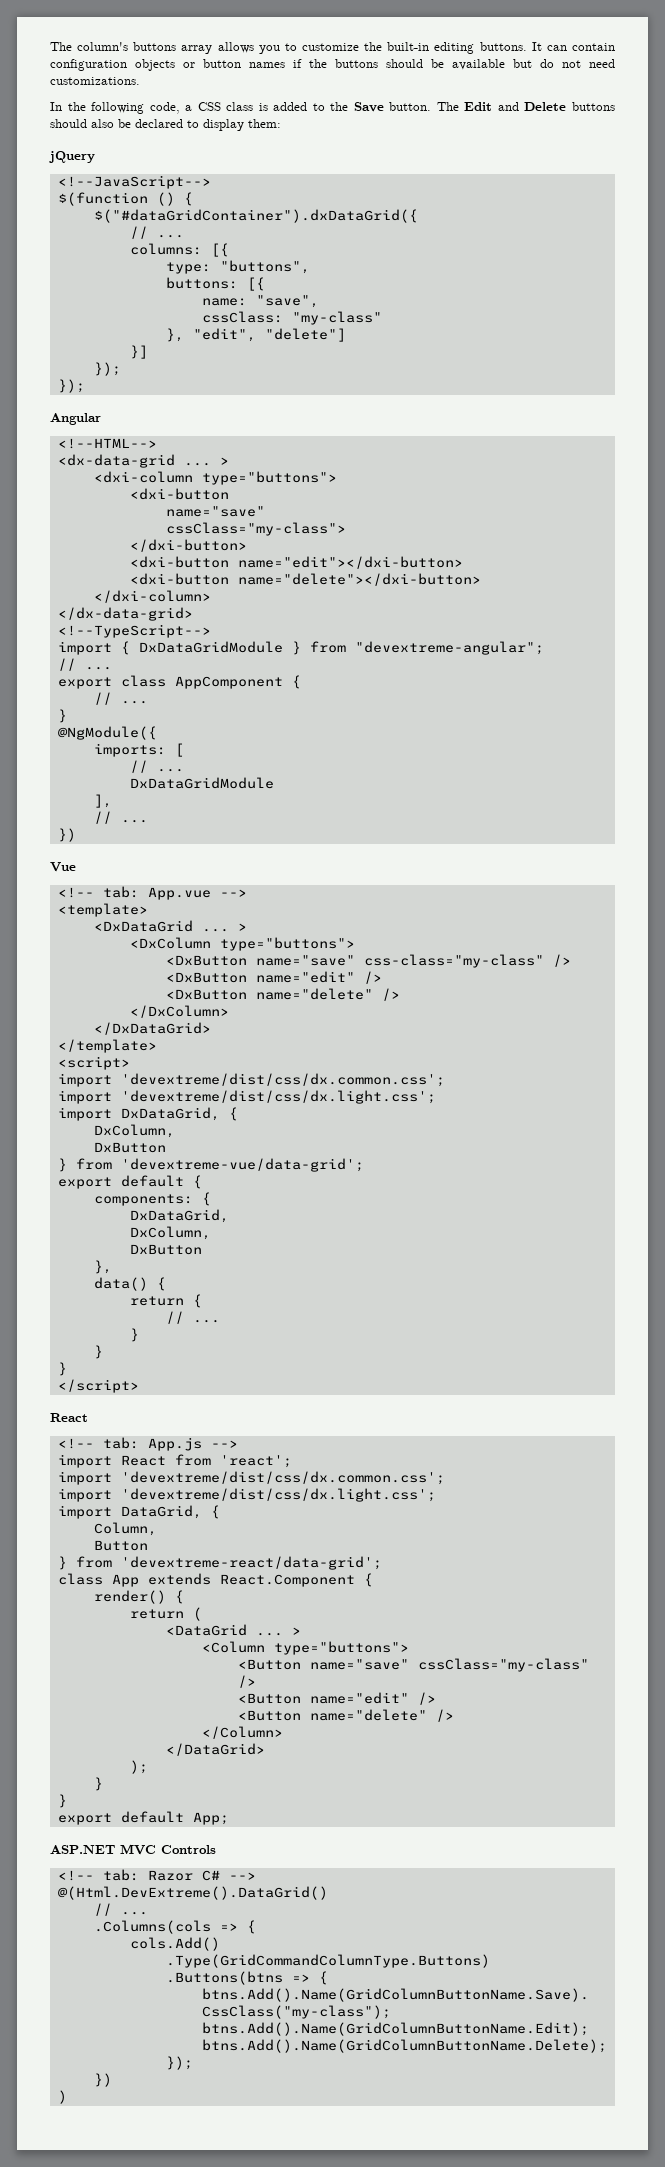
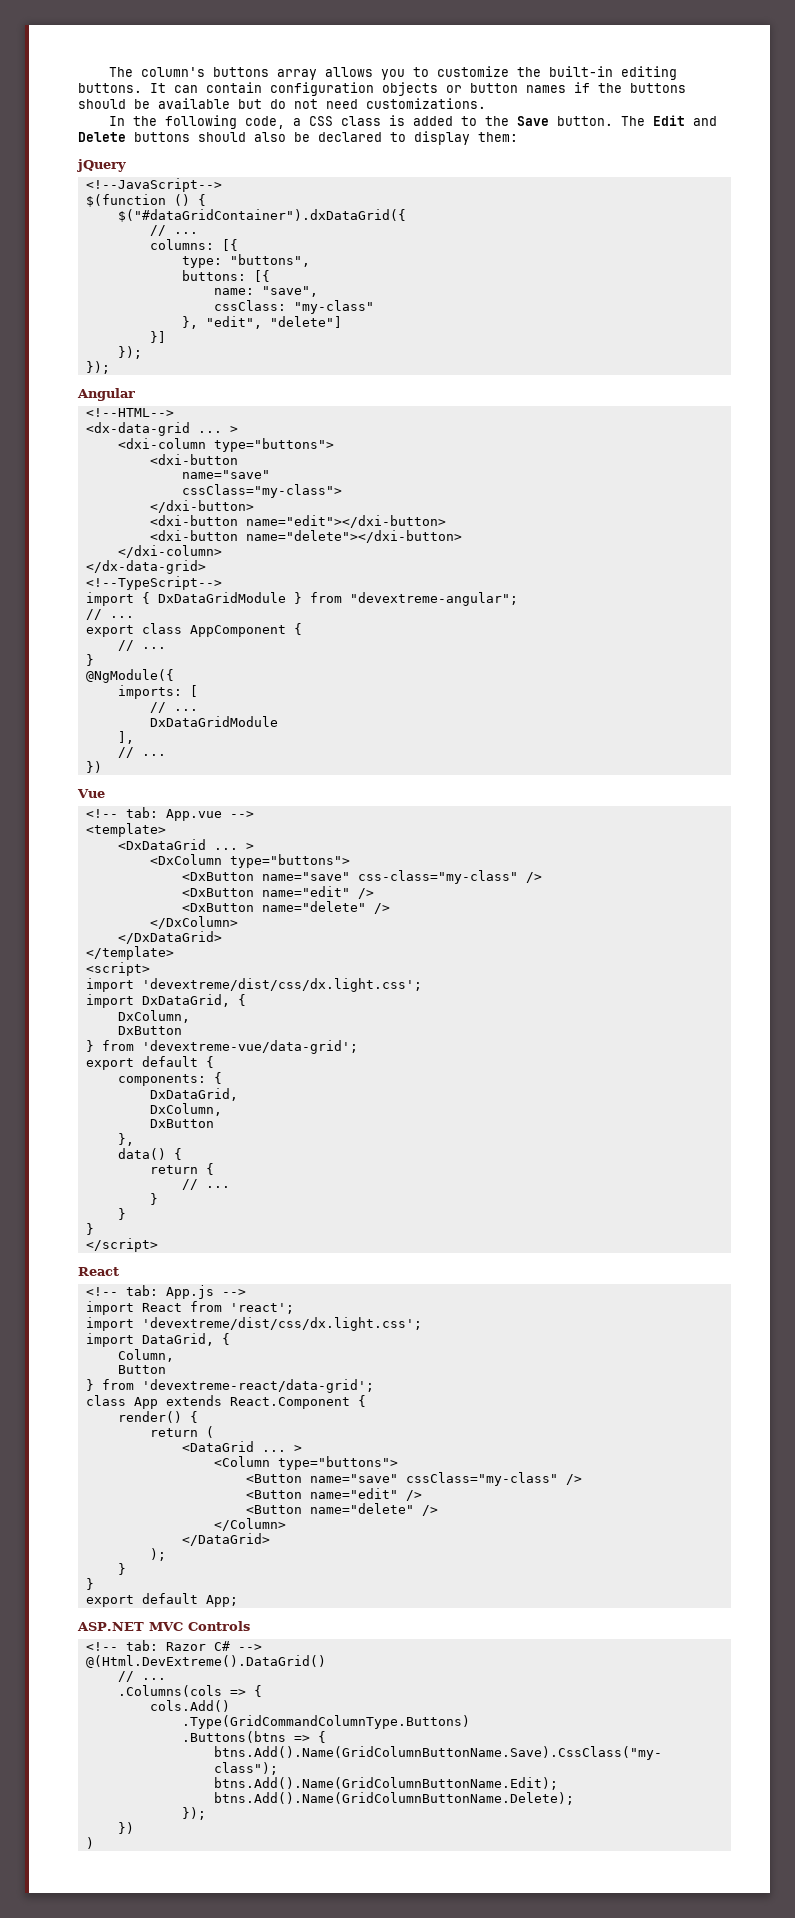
  <script>
- import 'devextreme/dist/css/dx.common.css';
  import React from 'react';
- import 'devextreme/dist/css/dx.common.css';

